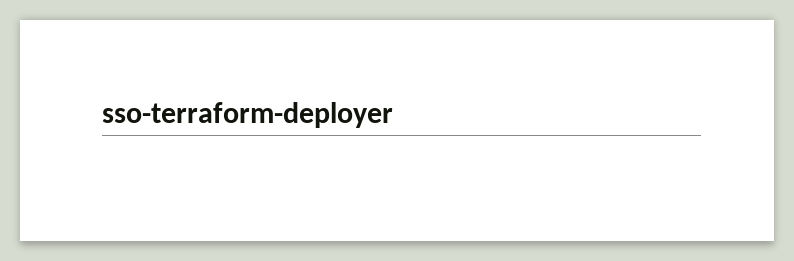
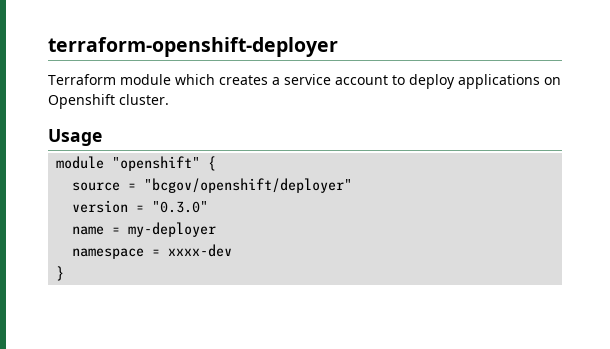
- sso-terraform-deployer
+ terraform-openshift-deployer
+ Terraform module which creates a service account to deploy applications on Openshift cluster.
+ Usage
+ module "openshift" {
+ source = "bcgov/openshift/deployer"
+ version = "0.3.0"
+ name = my-deployer
+ namespace = xxxx-dev
+ }

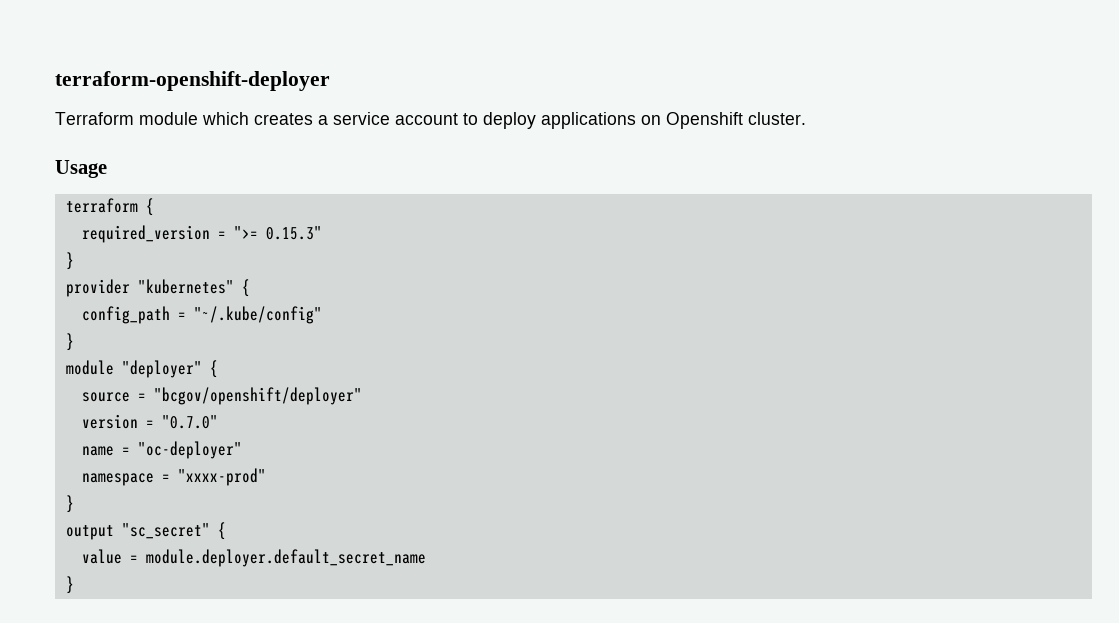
- module "openshift" {
+ terraform {
+ required_version = ">= 0.15.3"
+ }
+ provider "kubernetes" {
+ config_path = "~/.kube/config"
+ }
+ module "deployer" {
- version = "0.3.0"
+ version = "0.7.0"
- name = my-deployer
+ name = "oc-deployer"
- namespace = xxxx-dev
+ namespace = "xxxx-prod"
+ }
+ output "sc_secret" {
+ value = module.deployer.default_secret_name

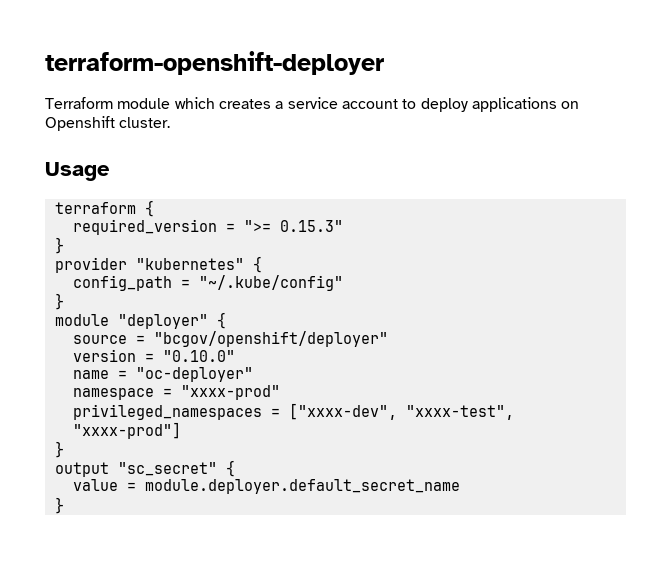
- version = "0.7.0"
+ version = "0.10.0"
+ privileged_namespaces = ["xxxx-dev", "xxxx-test", "xxxx-prod"]

